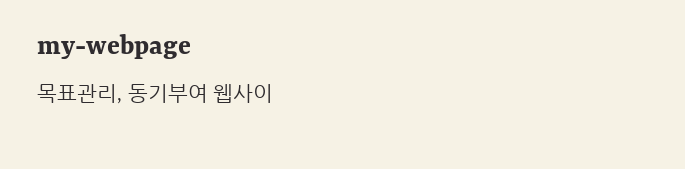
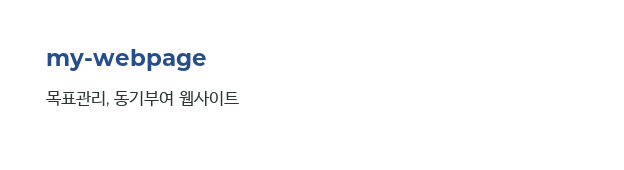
- 목표관리, 동기부여 웹사이
+ 목표관리, 동기부여 웹사이트

